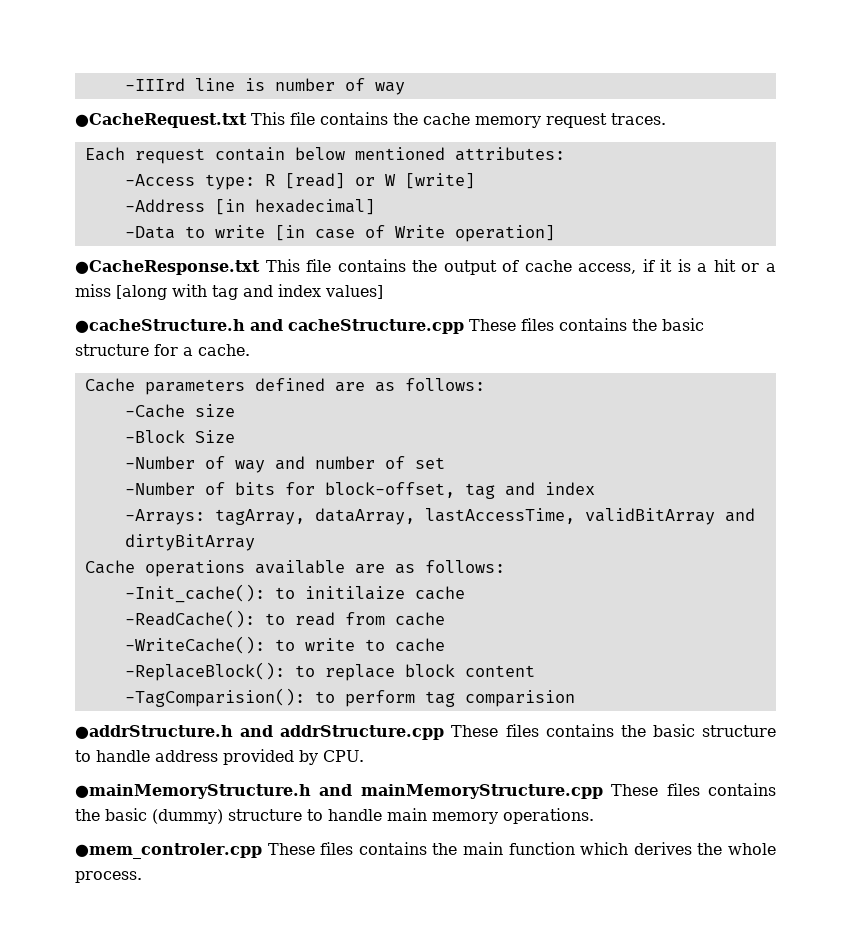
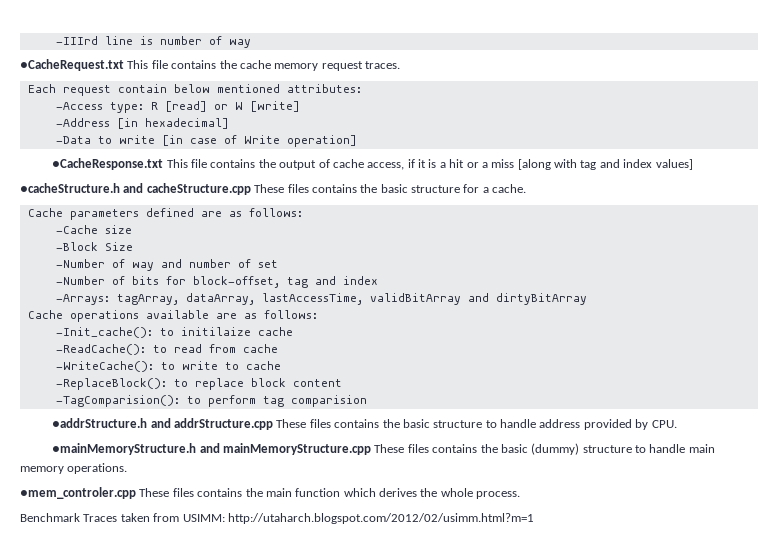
+ Benchmark Traces taken from USIMM: http://utaharch.blogspot.com/2012/02/usimm.html?m=1

